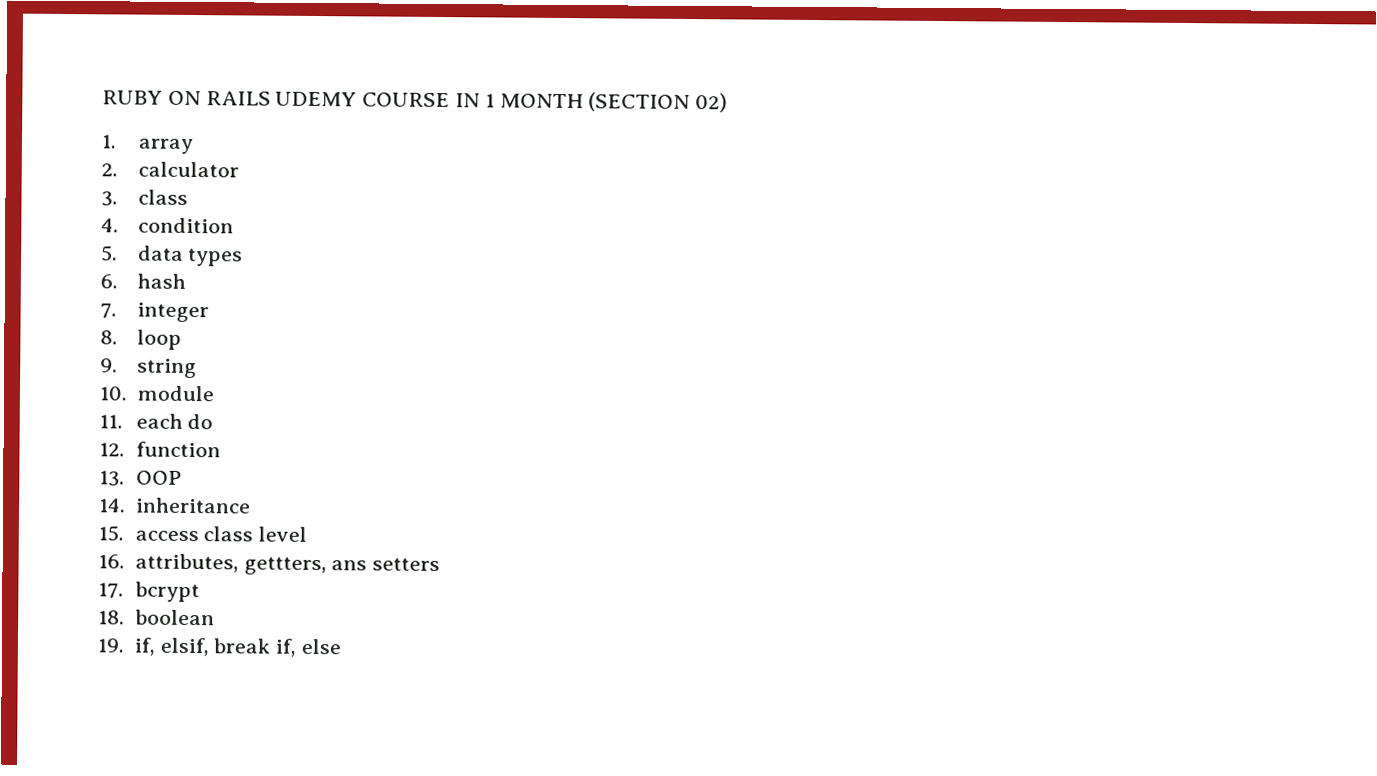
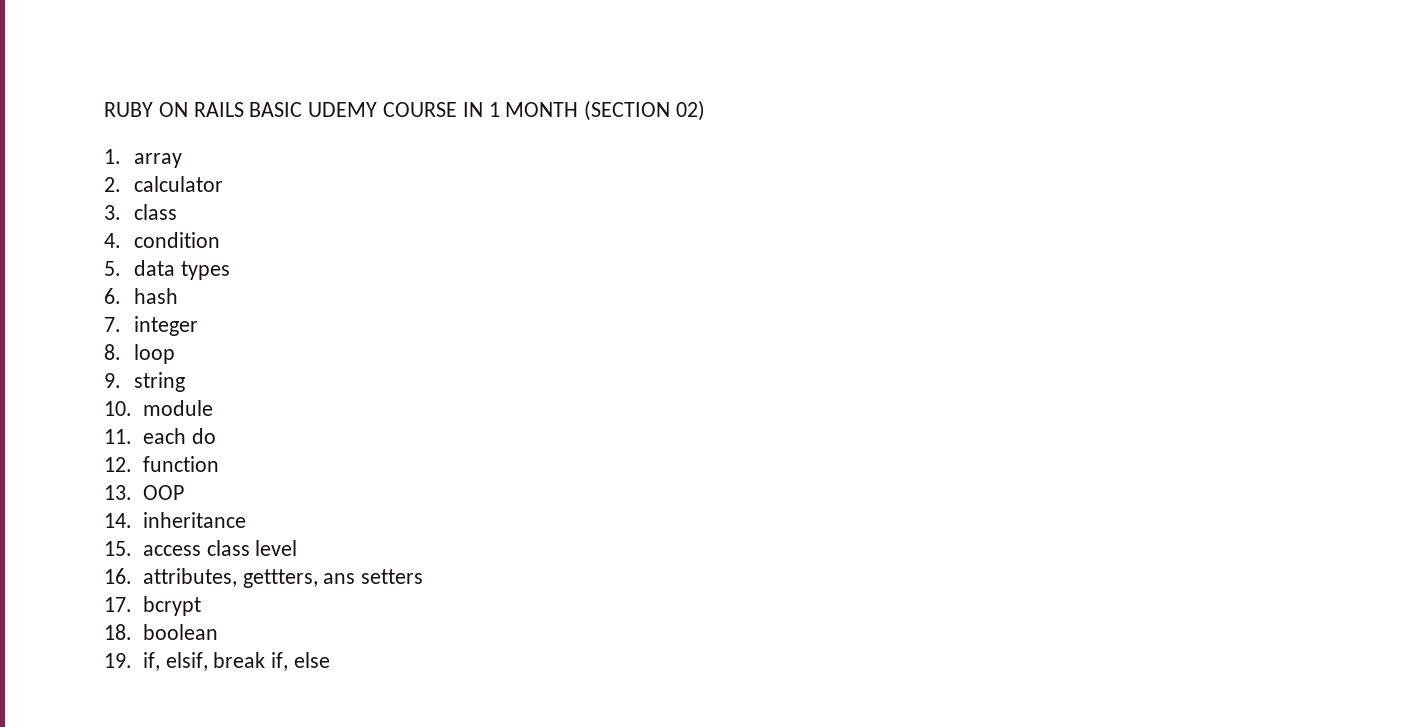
- RUBY ON RAILS UDEMY COURSE IN 1 MONTH (SECTION 02)
+ RUBY ON RAILS BASIC UDEMY COURSE IN 1 MONTH (SECTION 02)

